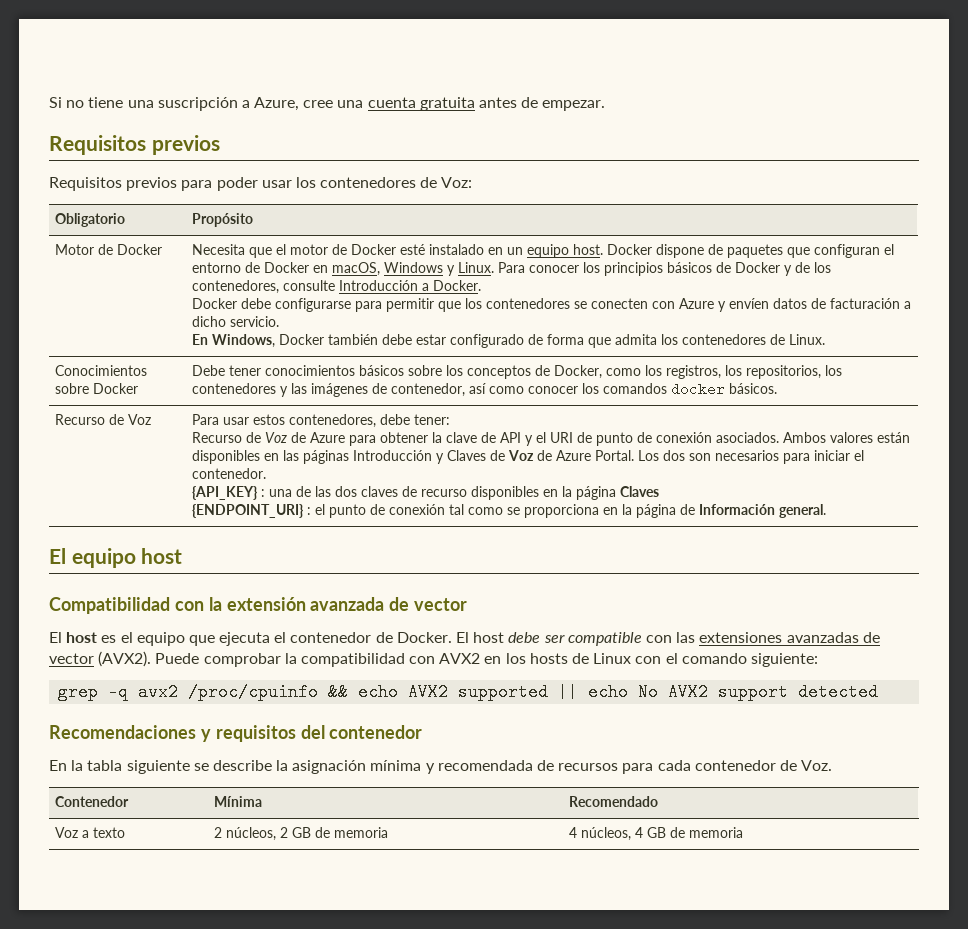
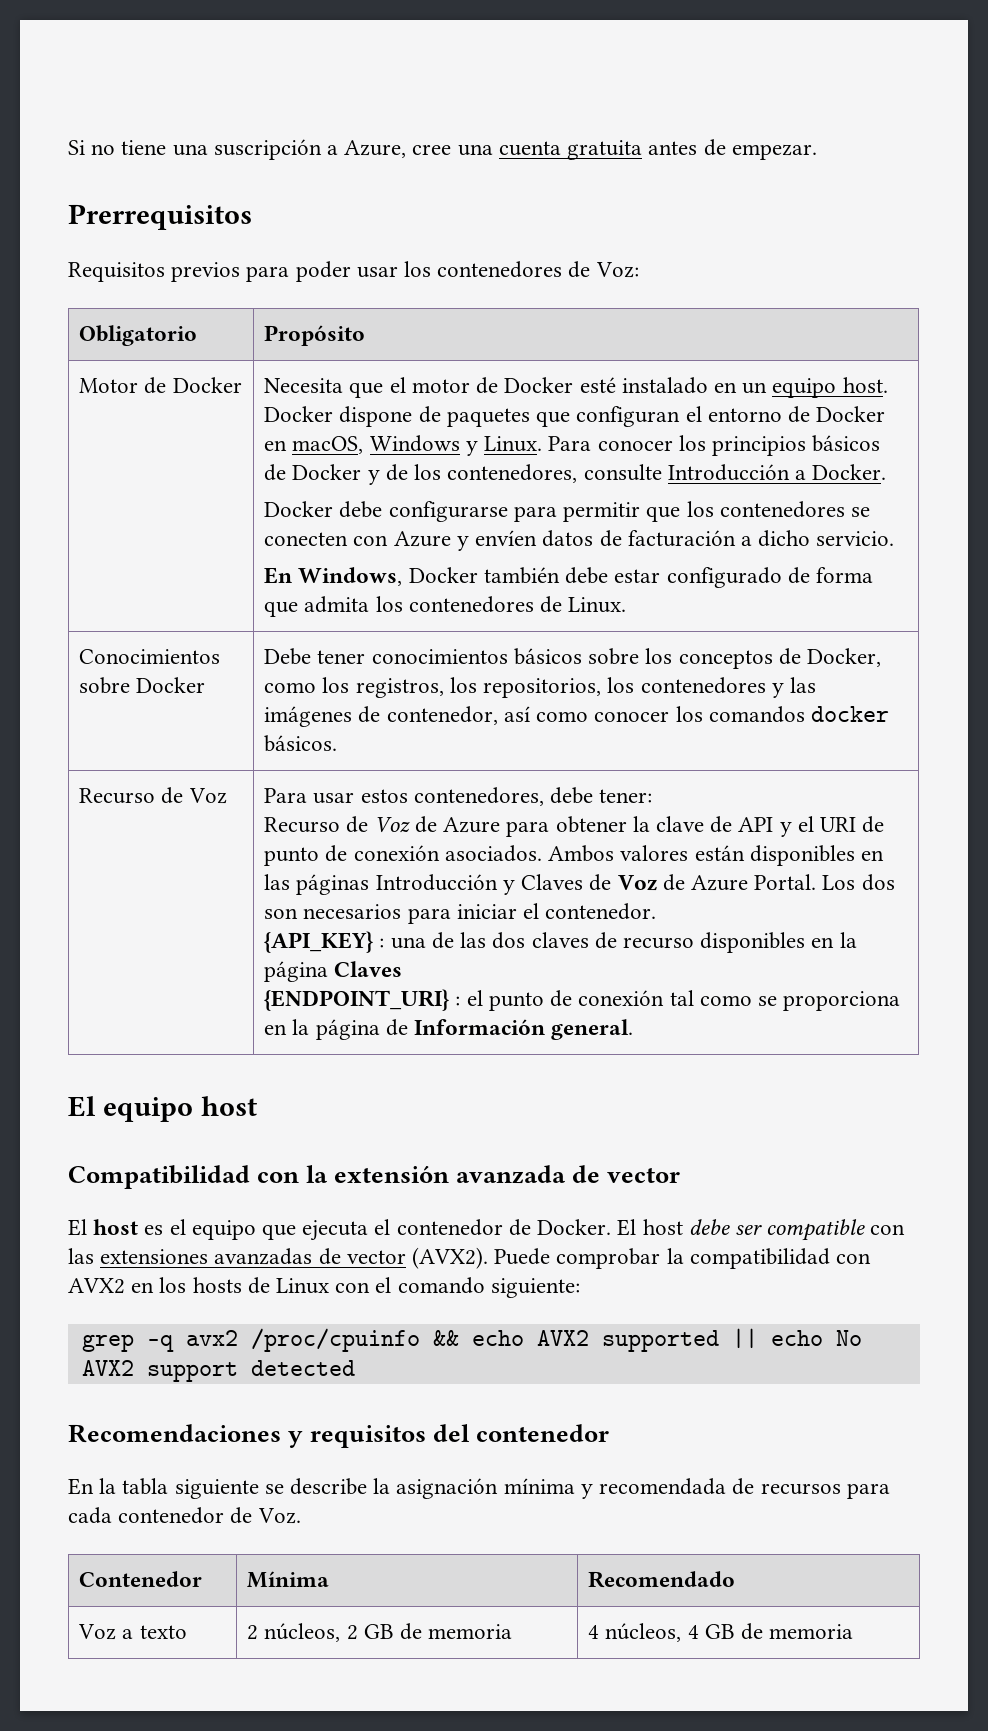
  Si no tiene una suscripción a Azure, cree una cuenta gratuita antes de empezar.
- Requisitos previos
+ Prerrequisitos

